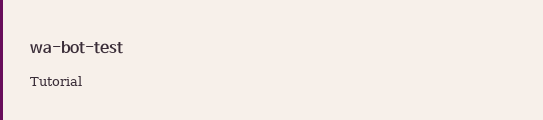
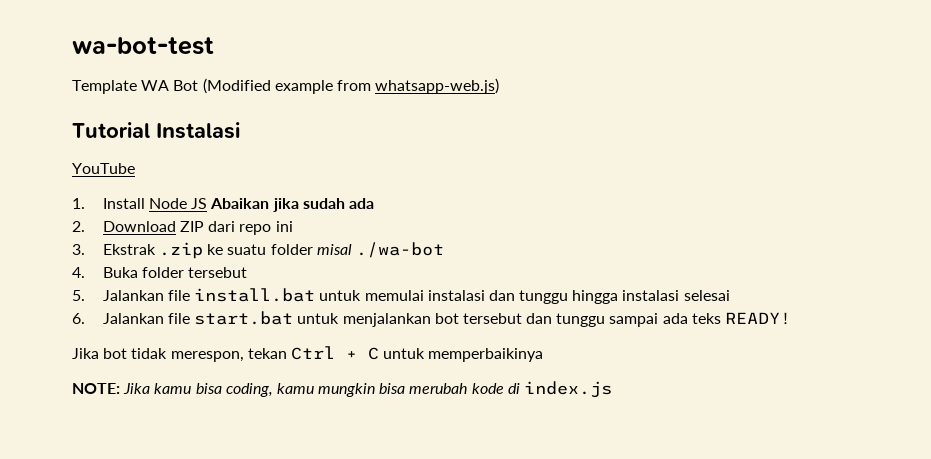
- Tutorial
+ Template WA Bot (Modified example from whatsapp-web.js)
+ Tutorial Instalasi
+ YouTube
+ 1. Install Node JS Abaikan jika sudah ada
+ 2. Download ZIP dari repo ini
+ 3. Ekstrak .zip ke suatu folder misal ./wa-bot
+ 4. Buka folder tersebut
+ 5. Jalankan file install.bat untuk memulai instalasi dan tunggu hingga instalasi selesai
+ 6. Jalankan file start.bat untuk menjalankan bot tersebut dan tunggu sampai ada teks READY!
+ Jika bot tidak merespon, tekan Ctrl + C untuk memperbaikinya
+ NOTE: Jika kamu bisa coding, kamu mungkin bisa merubah kode di index.js

